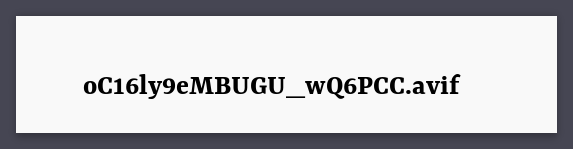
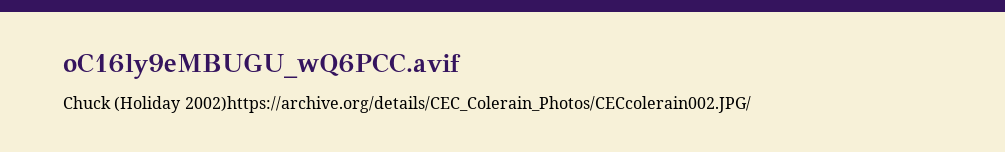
+ Chuck (Holiday 2002)https://archive.org/details/CEC_Colerain_Photos/CECcolerain002.JPG/

